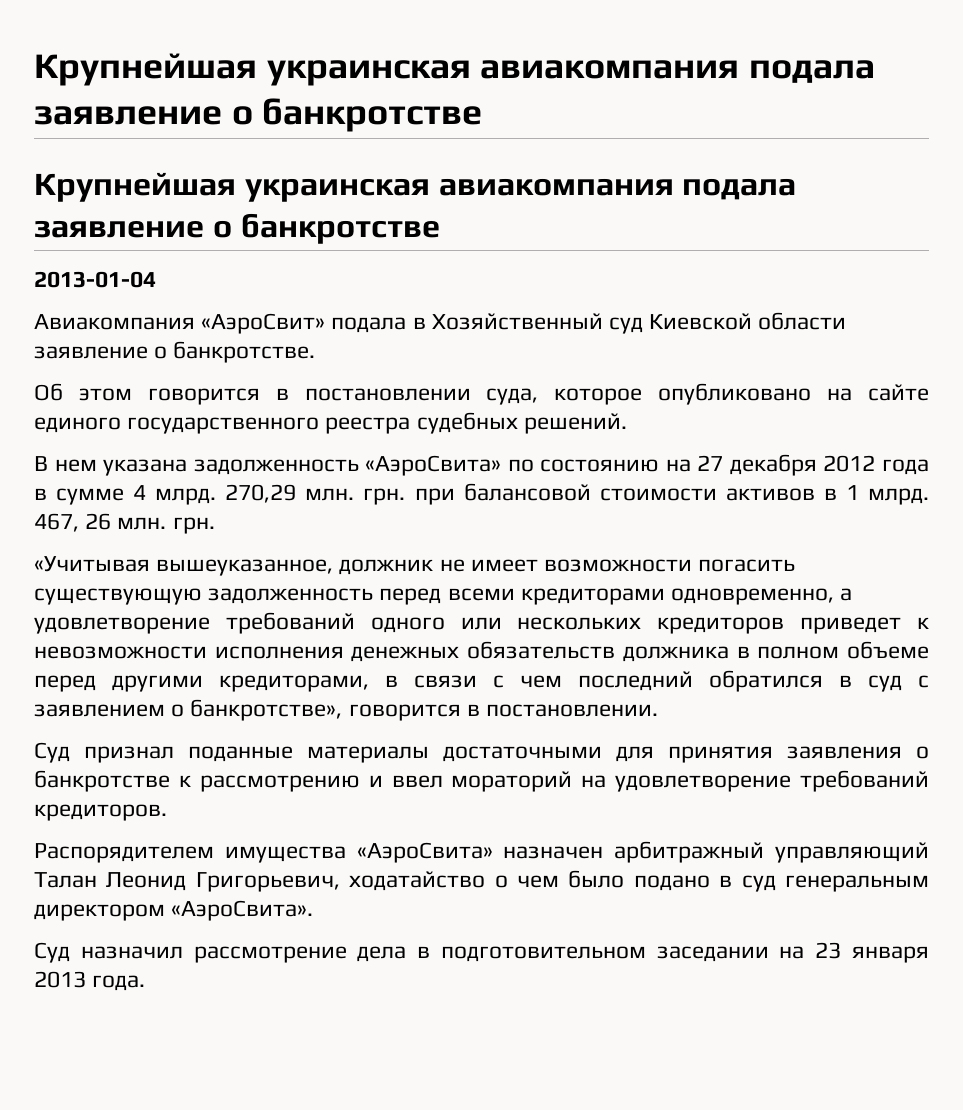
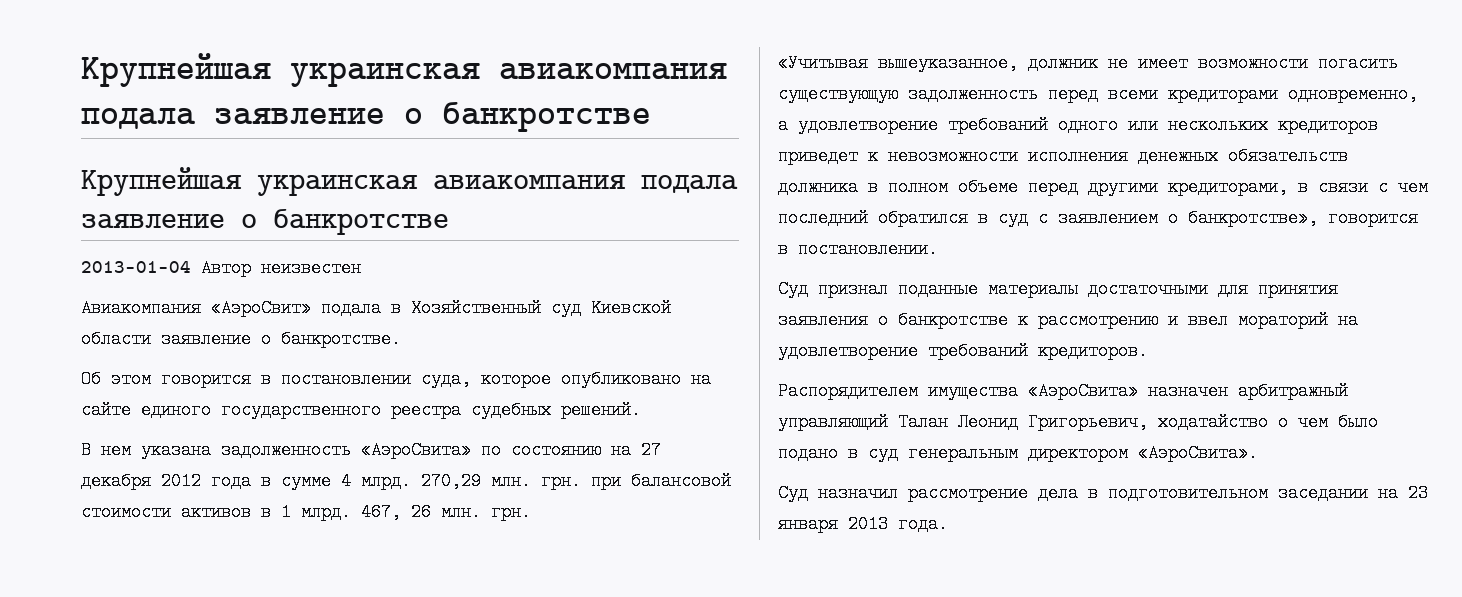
- 2013-01-04
+ 2013-01-04 Автор неизвестен

